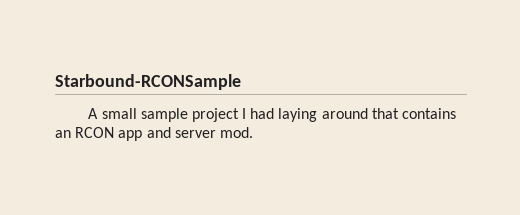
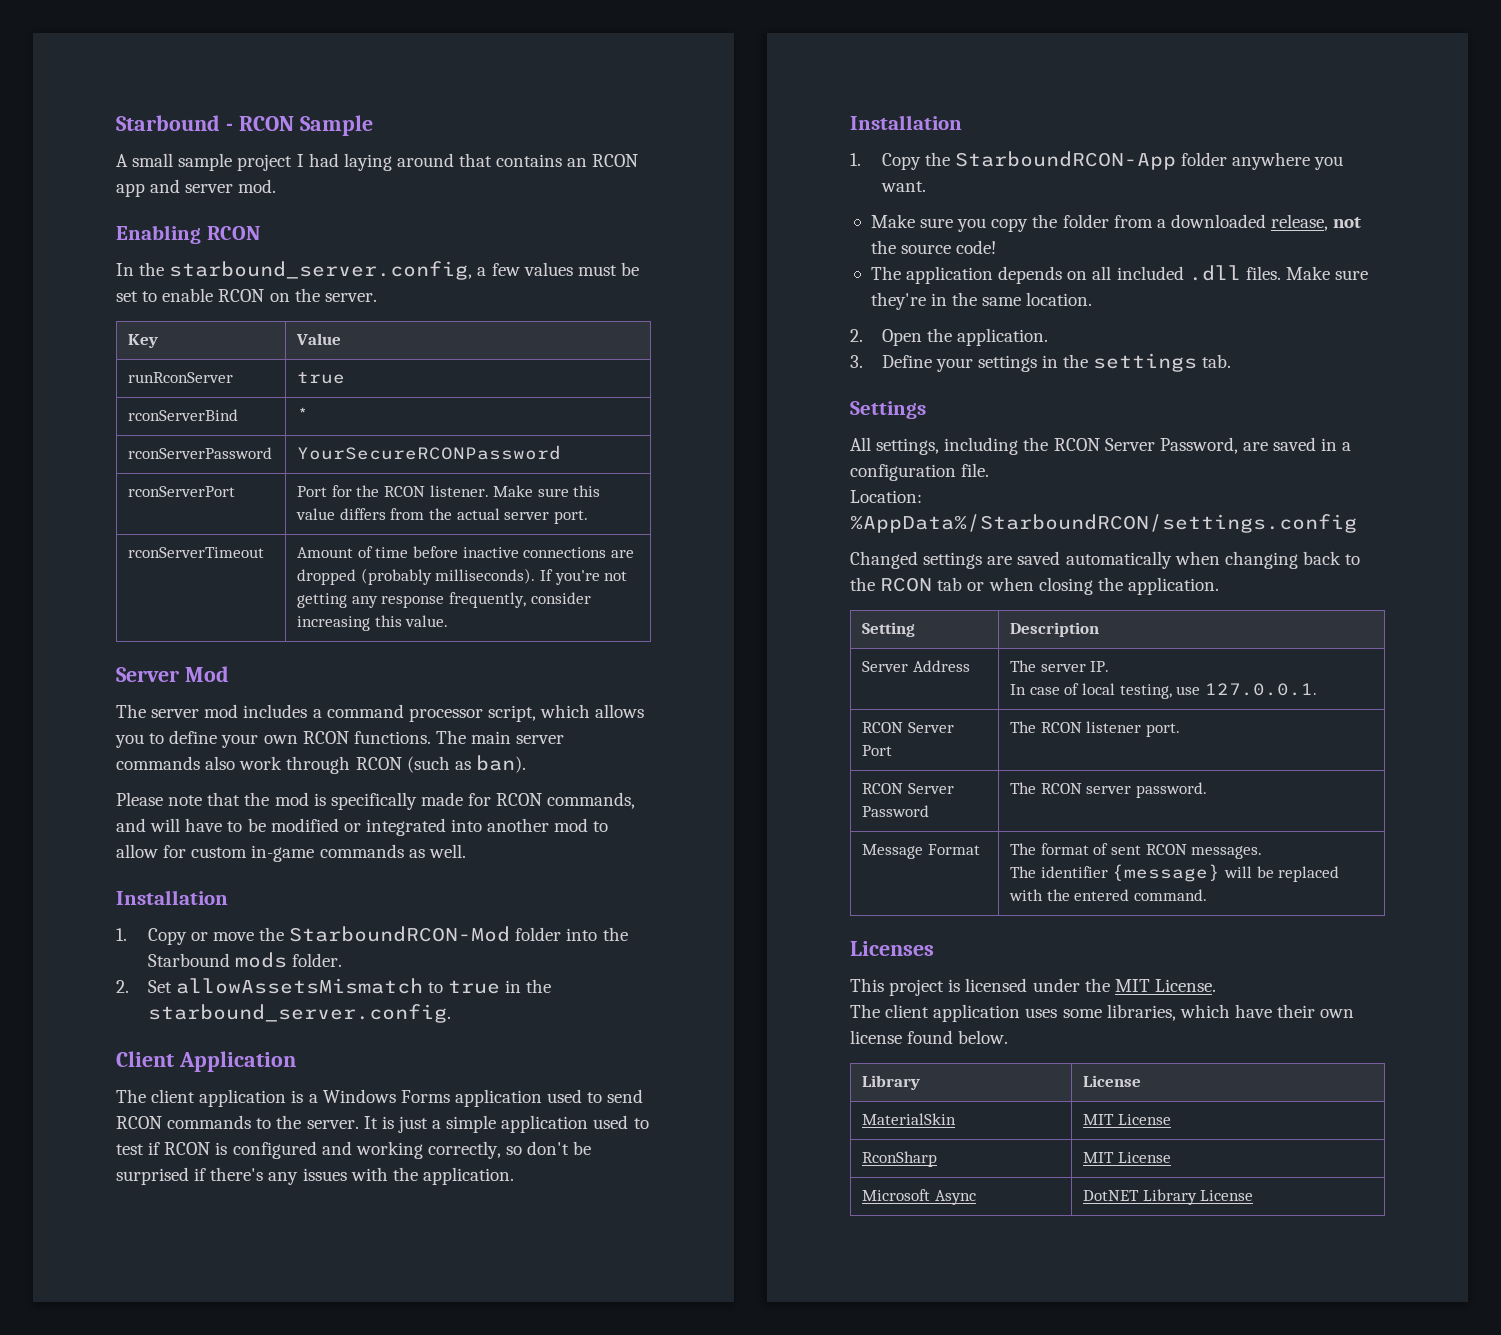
- Starbound-RCONSample
+ Starbound - RCON Sample
+ Enabling RCON
+ In the starbound_server.config, a few values must be set to enable RCON on the server.
+ Key | Value
+ runRconServer | true
+ rconServerBind | *
+ rconServerPassword | YourSecureRCONPassword
+ rconServerPort | Port for the RCON listener. Make sure this value differs from the actual server port.
+ rconServerTimeout | Amount of time before inactive connections are dropped (probably milliseconds). If you're not getting any response frequently, consider increasing this value.
+ Server Mod
+ The server mod includes a command processor script, which allows you to define your own RCON functions. The main server commands also work through RCON (such as ban).
+ Please note that the mod is specifically made for RCON commands, and will have to be modified or integrated into another mod to allow for custom in-game commands as well.
+ Installation
+ 1. Copy or move the StarboundRCON-Mod folder into the Starbound mods folder.
+ 2. Set allowAssetsMismatch to true in the starbound_server.config.
+ Client Application
+ The client application is a Windows Forms application used to send RCON commands to the server. It is just a simple application used to test if RCON is configured and working correctly, so don't be surprised if there's any issues with the application.
+ Installation
+ 1. Copy the StarboundRCON-App folder anywhere you want.
+ Make sure you copy the folder from a downloaded release, not the source code!
+ The application depends on all included .dll files. Make sure they're in the same location.
+ 2. Open the application.
+ 3. Define your settings in the settings tab.
+ Settings
+ All settings, including the RCON Server Password, are saved in a configuration file.
+ Location: %AppData%/StarboundRCON/settings.config
+ Changed settings are saved automatically when changing back to the RCON tab or when closing the application.
+ Setting | Description
+ Server Address | The server IP.
+ In case of local testing, use 127.0.0.1.
+ RCON Server Port | The RCON listener port.
+ RCON Server Password | The RCON server password.
+ Message Format | The format of sent RCON messages.
+ The identifier {message} will be replaced with the entered command.
+ Licenses
+ This project is licensed under the MIT License.
+ The client application uses some libraries, which have their own license found below.
+ Library | License
+ MaterialSkin | MIT License
+ RconSharp | MIT License
+ Microsoft Async | DotNET Library License

